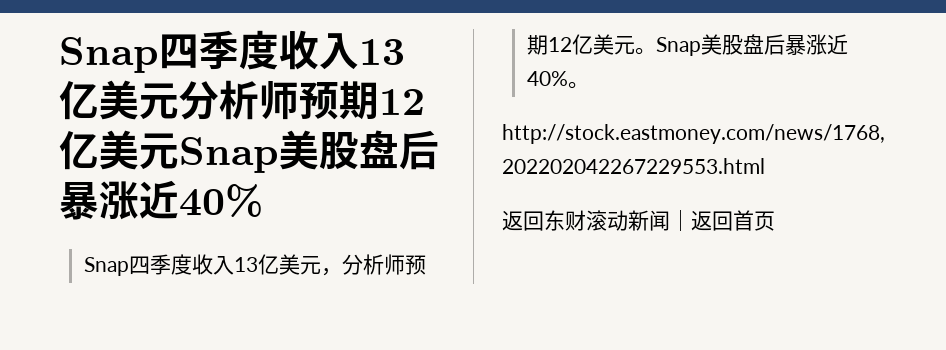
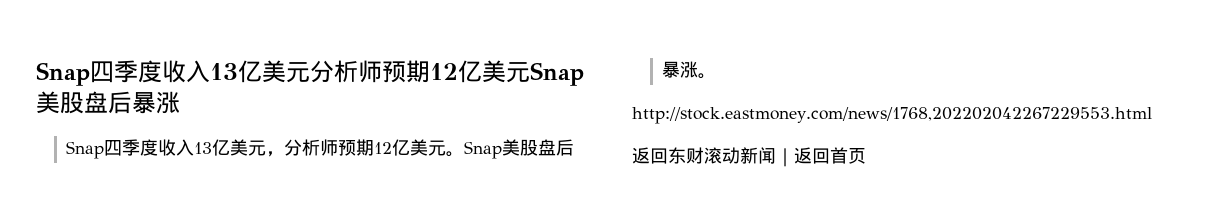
- Snap四季度收入13亿美元分析师预期12亿美元Snap美股盘后暴涨近40%
+ Snap四季度收入13亿美元分析师预期12亿美元Snap美股盘后暴涨
- Snap美股盘后暴涨近40%。
+ Snap美股盘后暴涨。

